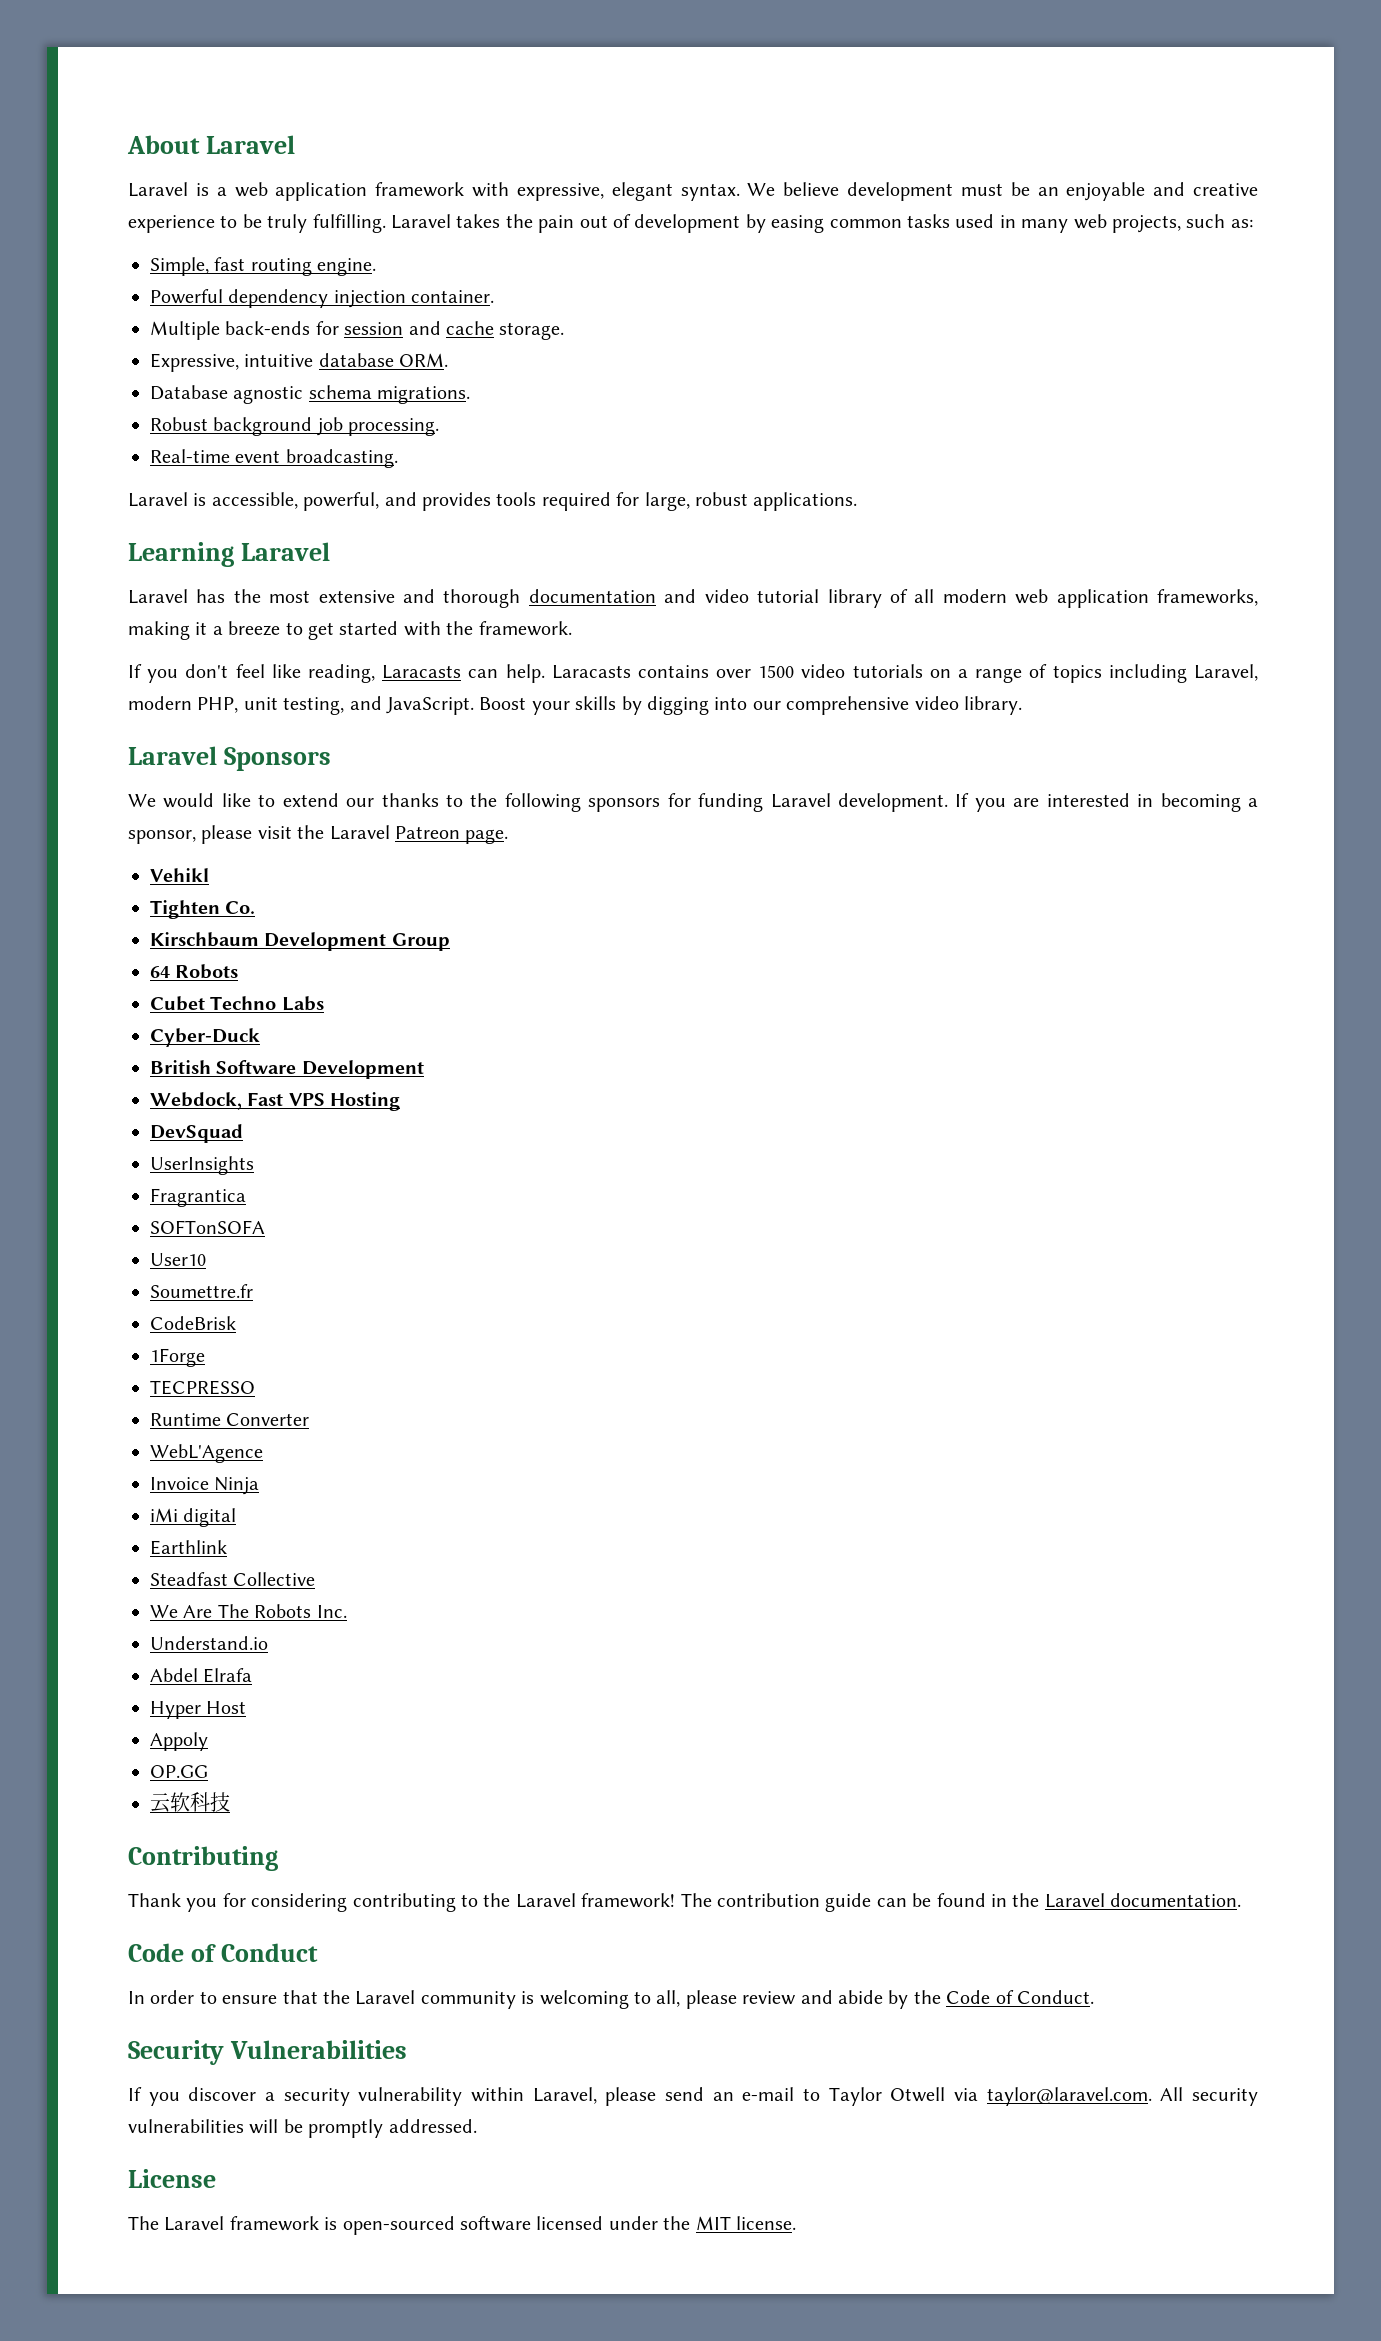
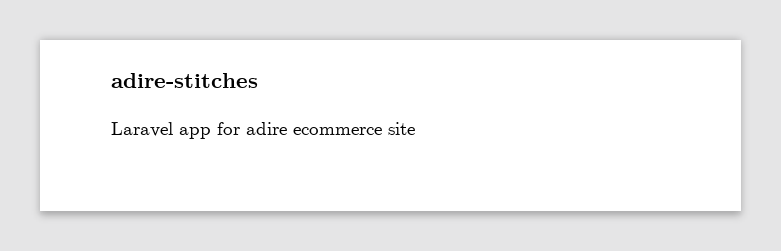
- About Laravel
- Laravel is a web application framework with expressive, elegant syntax. We believe development must be an enjoyable and creative experience to be truly fulfilling. Laravel takes the pain out of development by easing common tasks used in many web projects, such as:
- Simple, fast routing engine.
- Powerful dependency injection container.
- Multiple back-ends for session and cache storage.
- Expressive, intuitive database ORM.
- Database agnostic schema migrations.
- Robust background job processing.
- Real-time event broadcasting.
- Laravel is accessible, powerful, and provides tools required for large, robust applications.
- Learning Laravel
- Laravel has the most extensive and thorough documentation and video tutorial library of all modern web application frameworks, making it a breeze to get started with the framework.
- If you don't feel like reading, Laracasts can help. Laracasts contains over 1500 video tutorials on a range of topics including Laravel, modern PHP, unit testing, and JavaScript. Boost your skills by digging into our comprehensive video library.
- Laravel Sponsors
- We would like to extend our thanks to the following sponsors for funding Laravel development. If you are interested in becoming a sponsor, please visit the Laravel Patreon page.
- Vehikl
- Tighten Co.
- Kirschbaum Development Group
- 64 Robots
- Cubet Techno Labs
- Cyber-Duck
- British Software Development
- Webdock, Fast VPS Hosting
- DevSquad
- UserInsights
- Fragrantica
- SOFTonSOFA
- User10
- Soumettre.fr
- CodeBrisk
- 1Forge
- TECPRESSO
- Runtime Converter
- WebL'Agence
- Invoice Ninja
- iMi digital
- Earthlink
- Steadfast Collective
- We Are The Robots Inc.
- Understand.io
- Abdel Elrafa
- Hyper Host
- Appoly
- OP.GG
- 云软科技
- Contributing
- Thank you for considering contributing to the Laravel framework! The contribution guide can be found in the Laravel documentation.
- Code of Conduct
- In order to ensure that the Laravel community is welcoming to all, please review and abide by the Code of Conduct.
- Security Vulnerabilities
- If you discover a security vulnerability within Laravel, please send an e-mail to Taylor Otwell via taylor@laravel.com. All security vulnerabilities will be promptly addressed.
- License
- The Laravel framework is open-sourced software licensed under the MIT license.
+ adire-stitches
+ Laravel app for adire ecommerce site

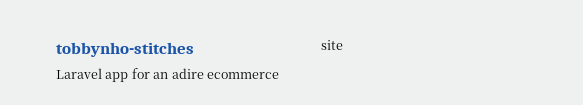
- adire-stitches
+ tobbynho-stitches
- Laravel app for adire ecommerce site
+ Laravel app for an adire ecommerce site

